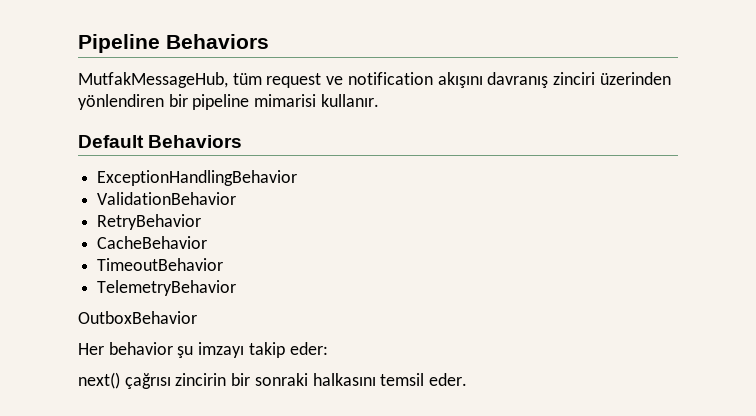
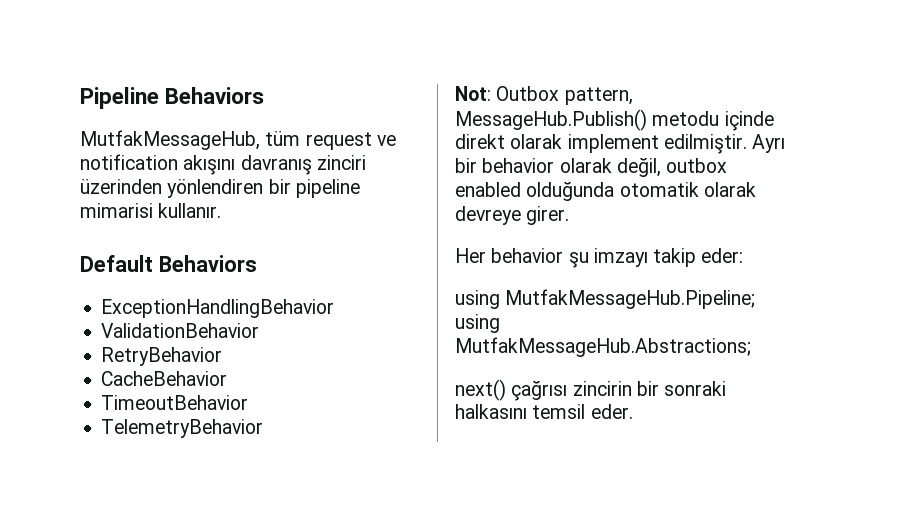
- OutboxBehavior
+ Not: Outbox pattern, MessageHub.Publish() metodu içinde direkt olarak implement edilmiştir. Ayrı bir behavior olarak değil, outbox enabled olduğunda otomatik olarak devreye girer.
+ using MutfakMessageHub.Pipeline; using MutfakMessageHub.Abstractions;

